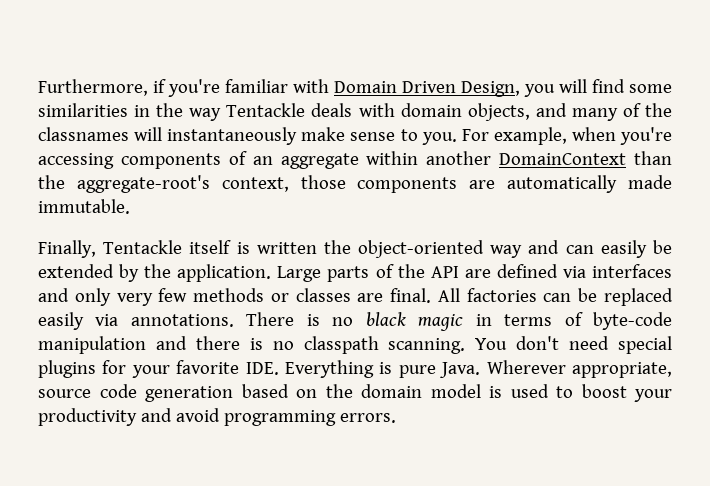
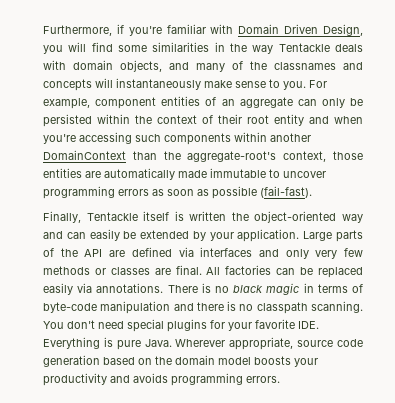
- Furthermore, if you're familiar with Domain Driven Design, you will find some similarities in the way Tentackle deals with domain objects, and many of the classnames will instantaneously make sense to you.
+ Furthermore, if you're familiar with Domain Driven Design, you will find some similarities in the way Tentackle deals with domain objects, and many of the classnames and concepts will instantaneously make sense to you.
- For example, when you're accessing components of an aggregate within another DomainContext than the aggregate-root's context, those components are automatically made immutable.
+ For example, component entities of an aggregate can only be persisted within the context of their root entity and when you're accessing such components within another DomainContext than the aggregate-root's context, those entities are automatically made immutable to uncover programming errors as soon as possible (fail-fast).
- Finally, Tentackle itself is written the object-oriented way and can easily be extended by the application.
+ Finally, Tentackle itself is written the object-oriented way and can easily be extended by your application.
- Wherever appropriate, source code generation based on the domain model is used to boost your productivity and avoid programming errors.
+ Wherever appropriate, source code generation based on the domain model boosts your productivity and avoids programming errors.

